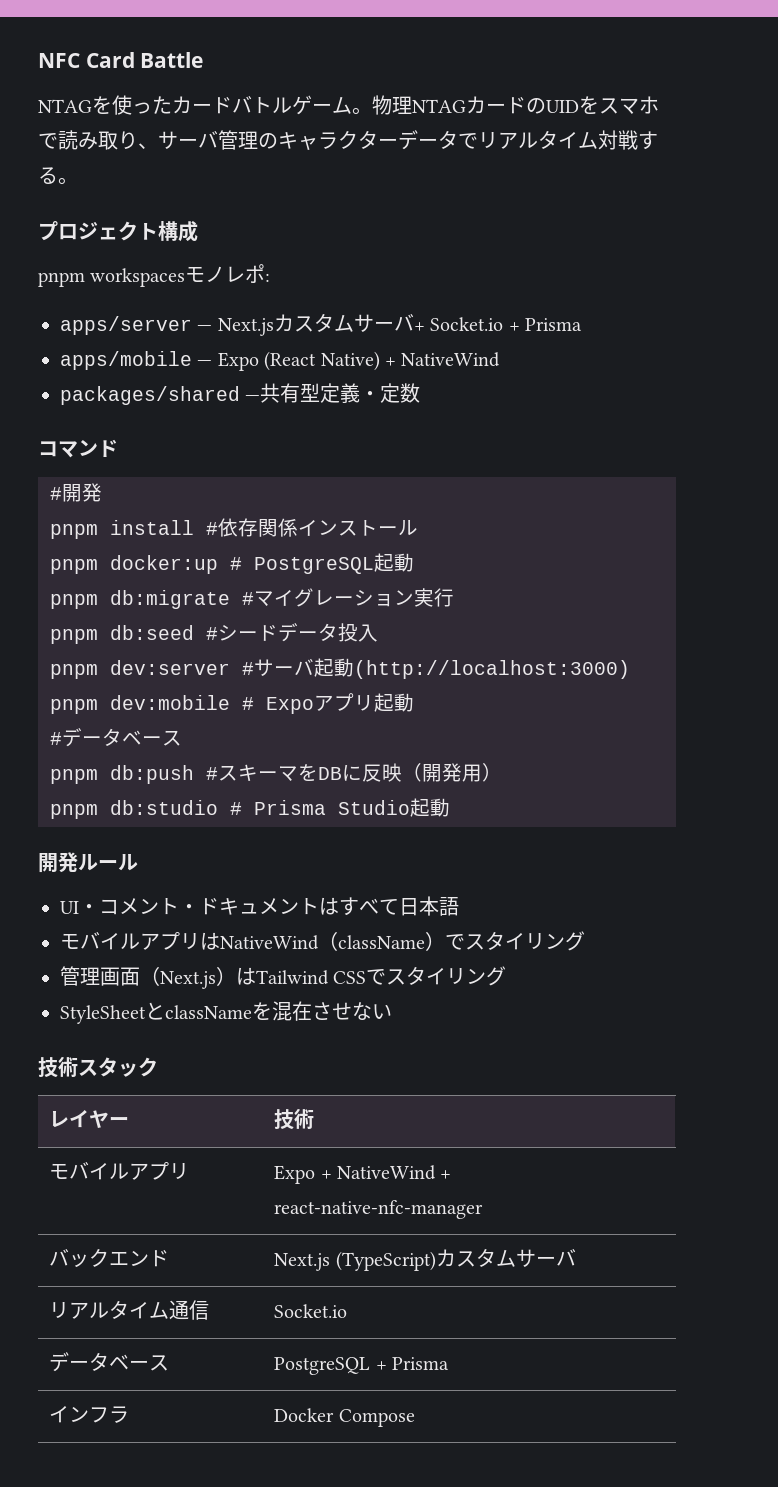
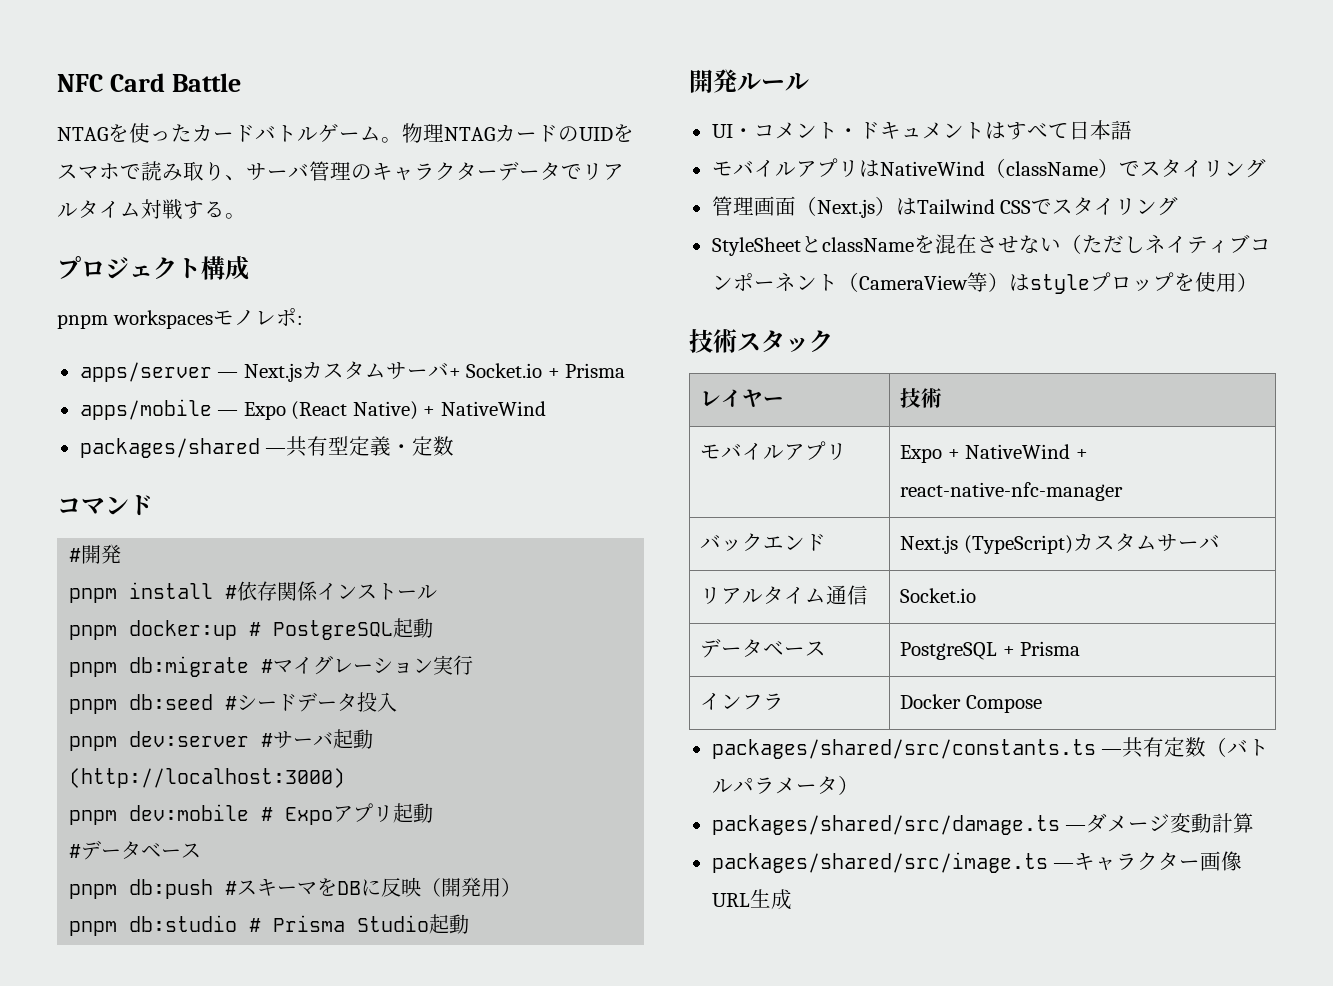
- StyleSheetとclassNameを混在させない
+ StyleSheetとclassNameを混在させない（ただしネイティブコンポーネント（CameraView等）はstyleプロップを使用）
+ packages/shared/src/constants.ts —共有定数（バトルパラメータ）
+ packages/shared/src/damage.ts —ダメージ変動計算
+ packages/shared/src/image.ts —キャラクター画像URL生成

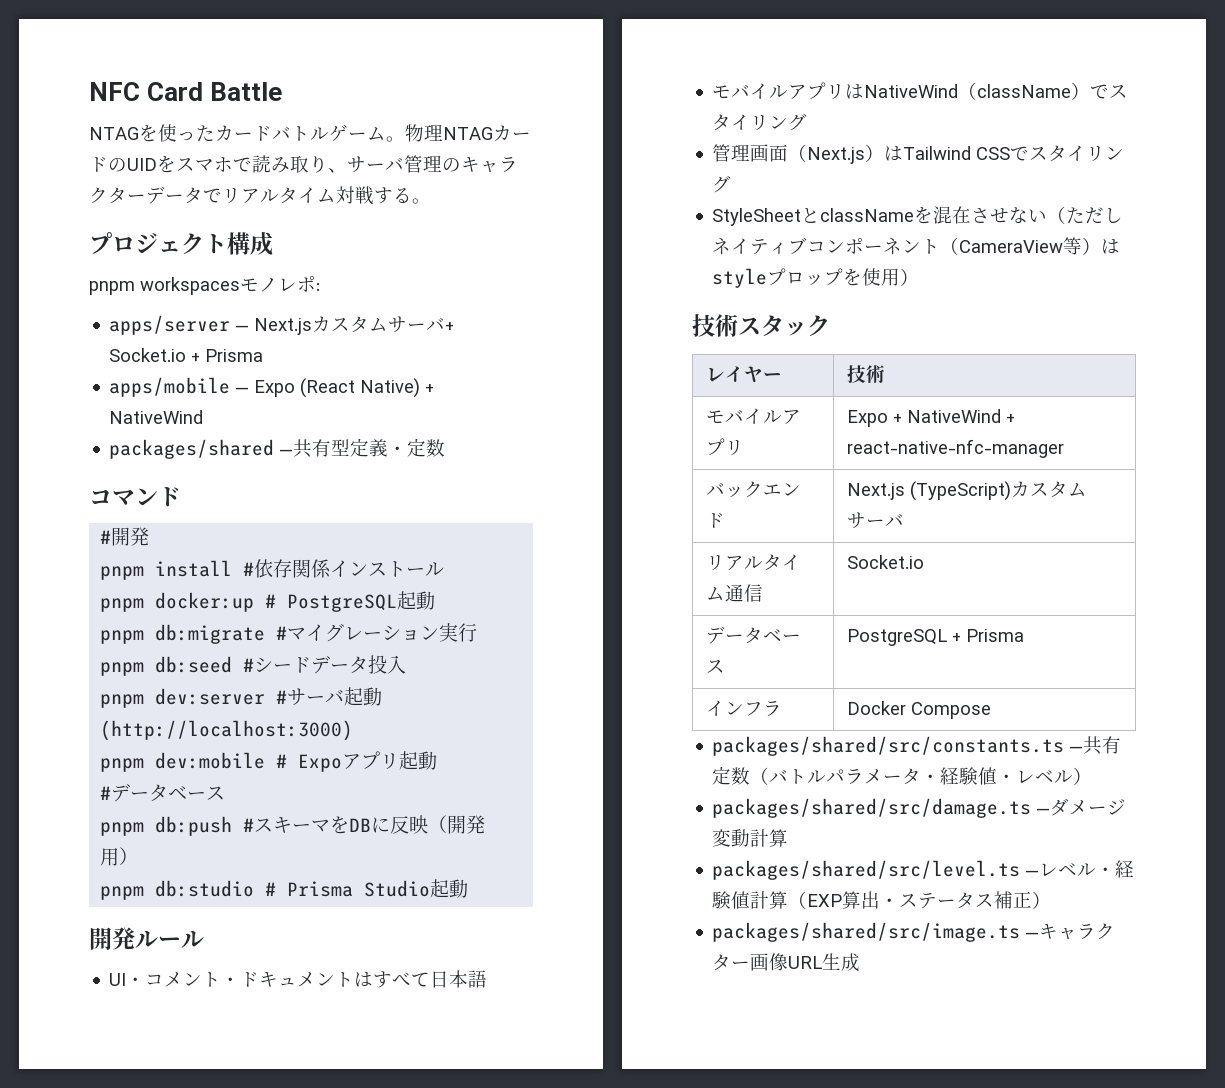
- packages/shared/src/constants.ts —共有定数（バトルパラメータ）
+ packages/shared/src/constants.ts —共有定数（バトルパラメータ・経験値・レベル）
+ packages/shared/src/level.ts —レベル・経験値計算（EXP算出・ステータス補正）

